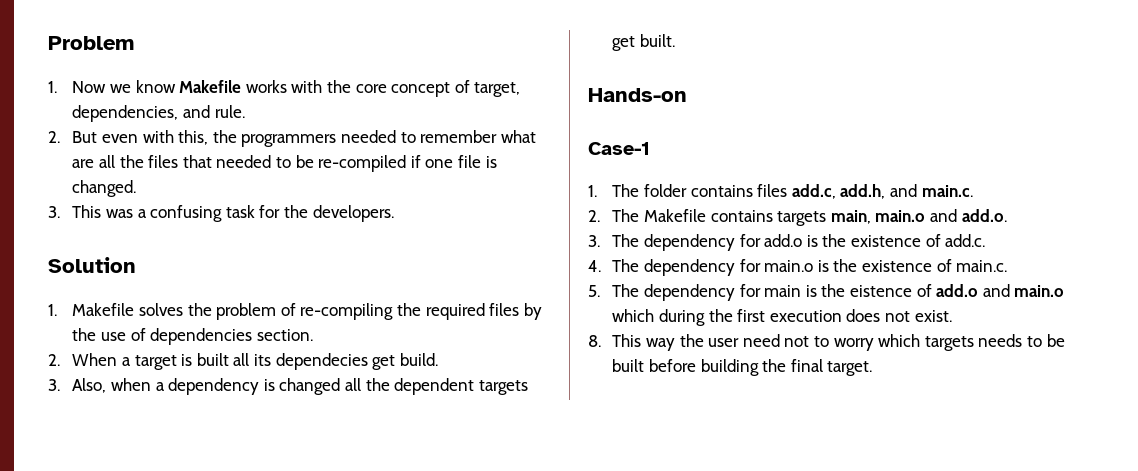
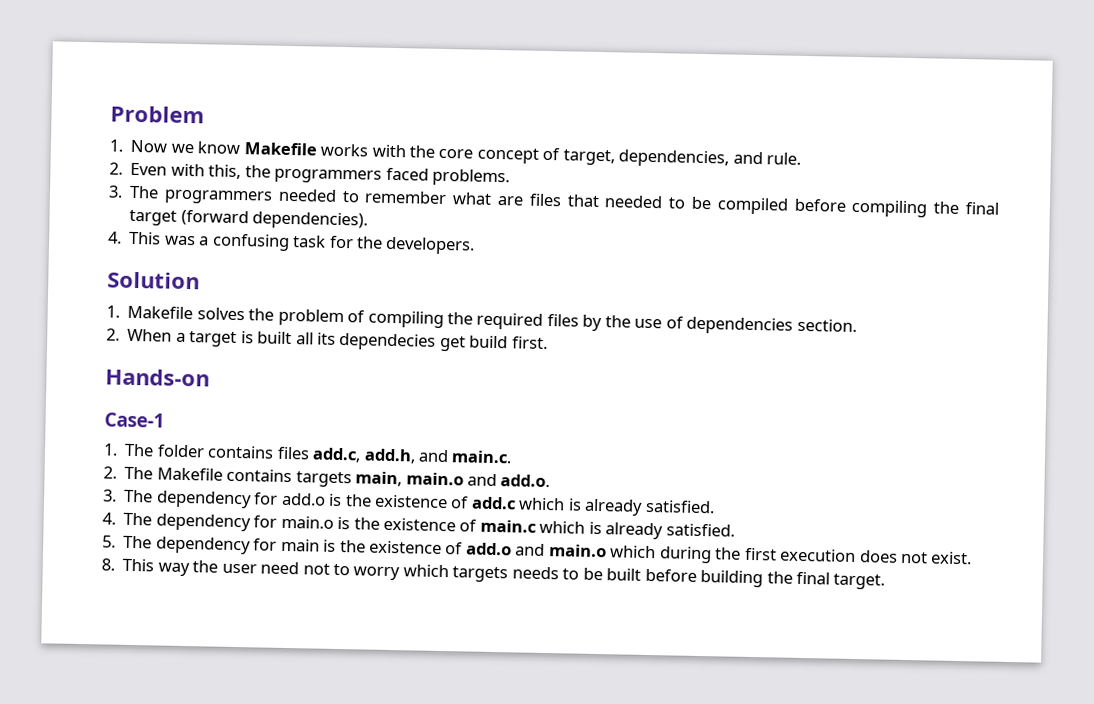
- 2. But even with this, the programmers needed to remember what are all the files that needed to be re-compiled if one file is changed.
- 3. This was a confusing task for the developers.
+ 2. Even with this, the programmers faced problems.
+ 3. The programmers needed to remember what are files that needed to be compiled before compiling the final target (forward dependencies).
+ 4. This was a confusing task for the developers.
- 1. Makefile solves the problem of re-compiling the required files by the use of dependencies section.
+ 1. Makefile solves the problem of compiling the required files by the use of dependencies section.
- 2. When a target is built all its dependecies get build.
- 3. Also, when a dependency is changed all the dependent targets get built.
+ 2. When a target is built all its dependecies get build first.
- 3. The dependency for add.o is the existence of add.c.
+ 3. The dependency for add.o is the existence of add.c which is already satisfied.
- 4. The dependency for main.o is the existence of main.c.
+ 4. The dependency for main.o is the existence of main.c which is already satisfied.
- 5. The dependency for main is the eistence of add.o and main.o which during the first execution does not exist.
+ 5. The dependency for main is the existence of add.o and main.o which during the first execution does not exist.

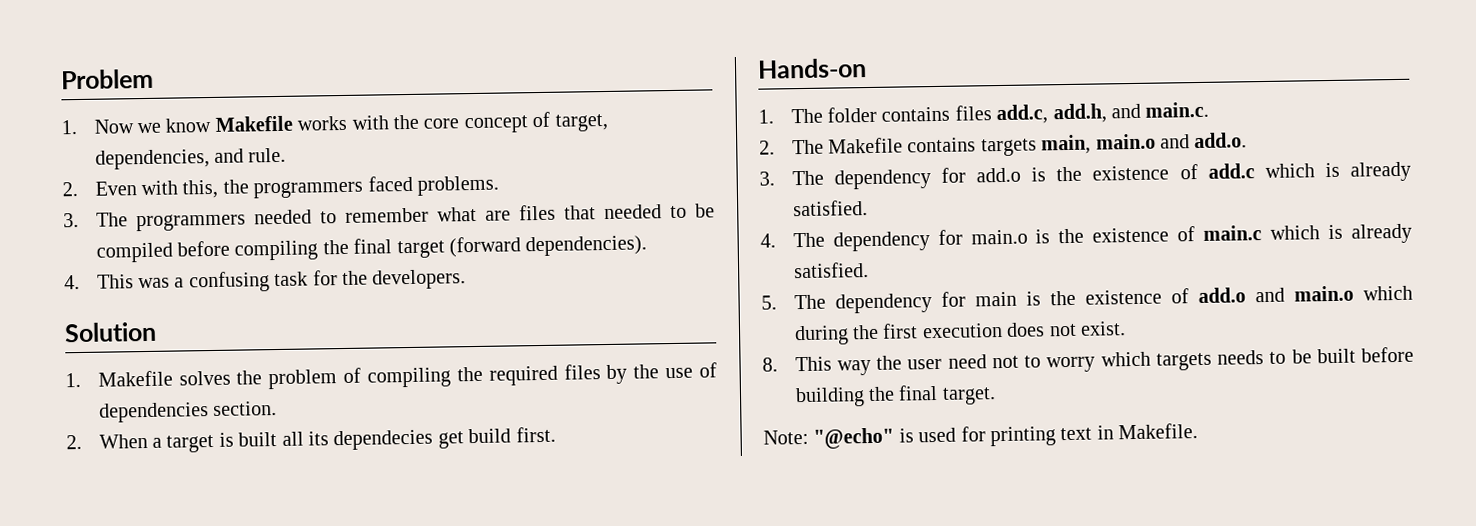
- Case-1
+ Note: "@echo" is used for printing text in Makefile.

